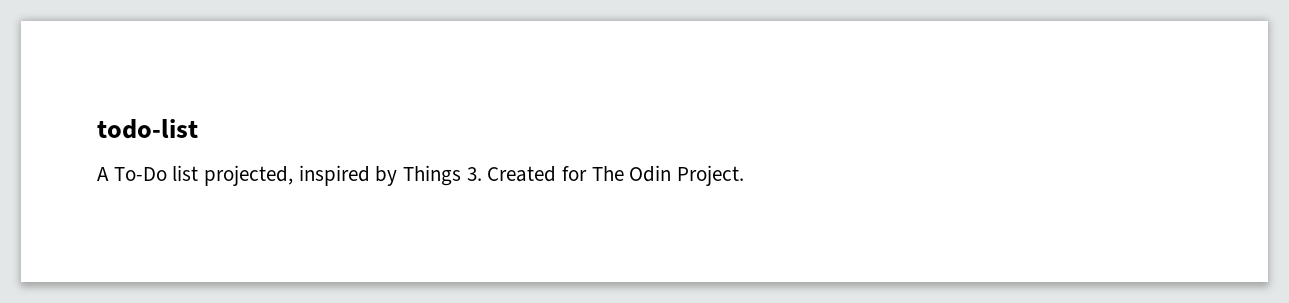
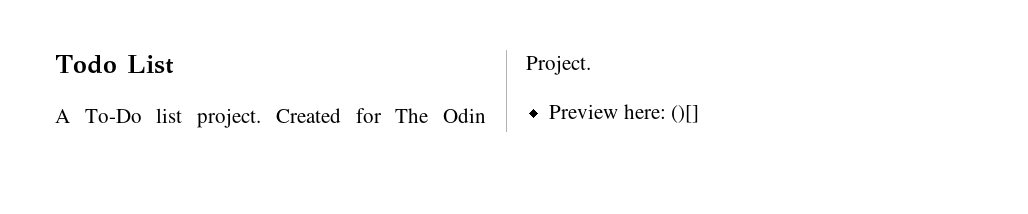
- todo-list
+ Todo List
- A To-Do list projected, inspired by Things 3. Created for The Odin Project.
+ A To-Do list project. Created for The Odin Project.
+ Preview here: ()[]

